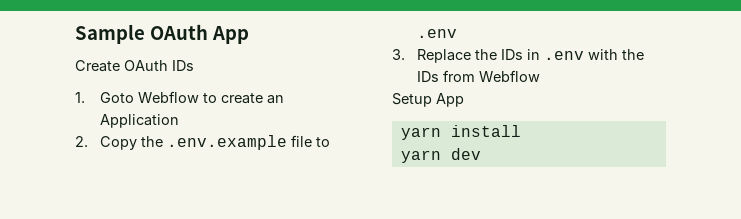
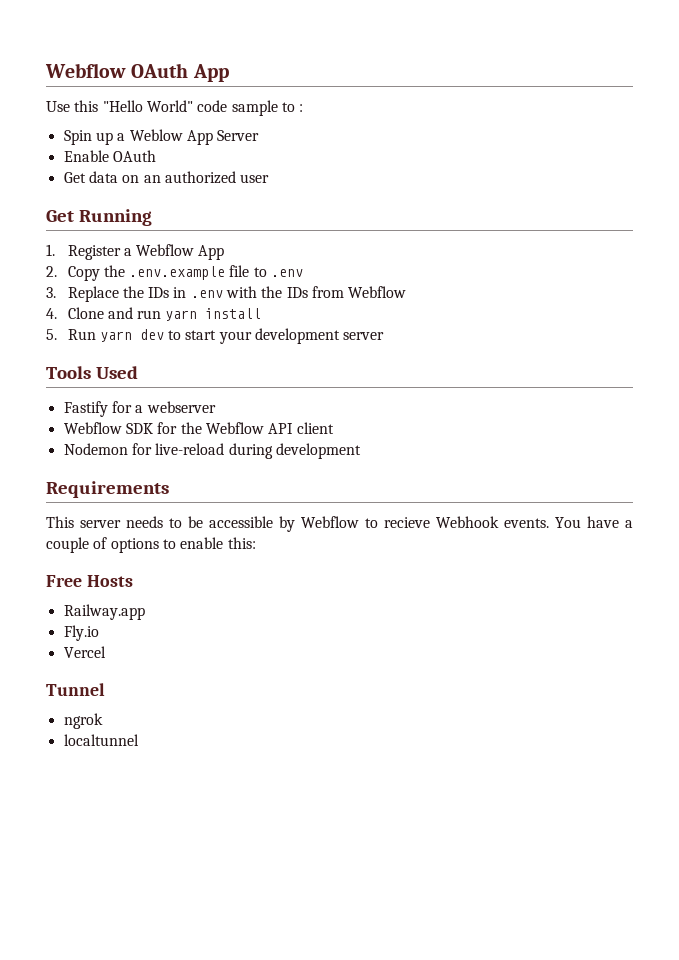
- Sample OAuth App
+ Webflow OAuth App
- Create OAuth IDs
- 1. Goto Webflow to create an Application
+ Use this "Hello World" code sample to :
+ Spin up a Weblow App Server
+ Enable OAuth
+ Get data on an authorized user
+ Get Running
+ 1. Register a Webflow App
- Setup App
- yarn install
- yarn dev
+ 4. Clone and run yarn install
+ 5. Run yarn dev to start your development server
+ Tools Used
+ Fastify for a webserver
+ Webflow SDK for the Webflow API client
+ Nodemon for live-reload during development
+ Requirements
+ This server needs to be accessible by Webflow to recieve Webhook events. You have a couple of options to enable this:
+ Free Hosts
+ Railway.app
+ Fly.io
+ Vercel
+ Tunnel
+ ngrok
+ localtunnel

